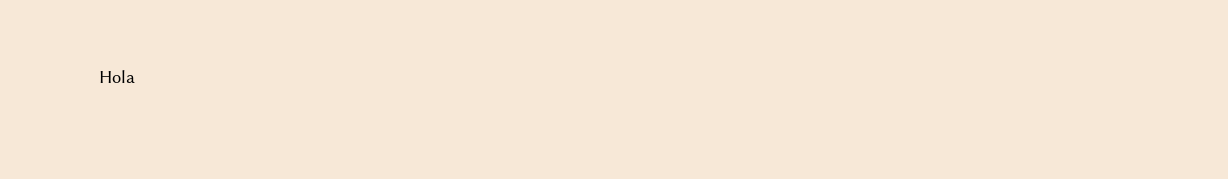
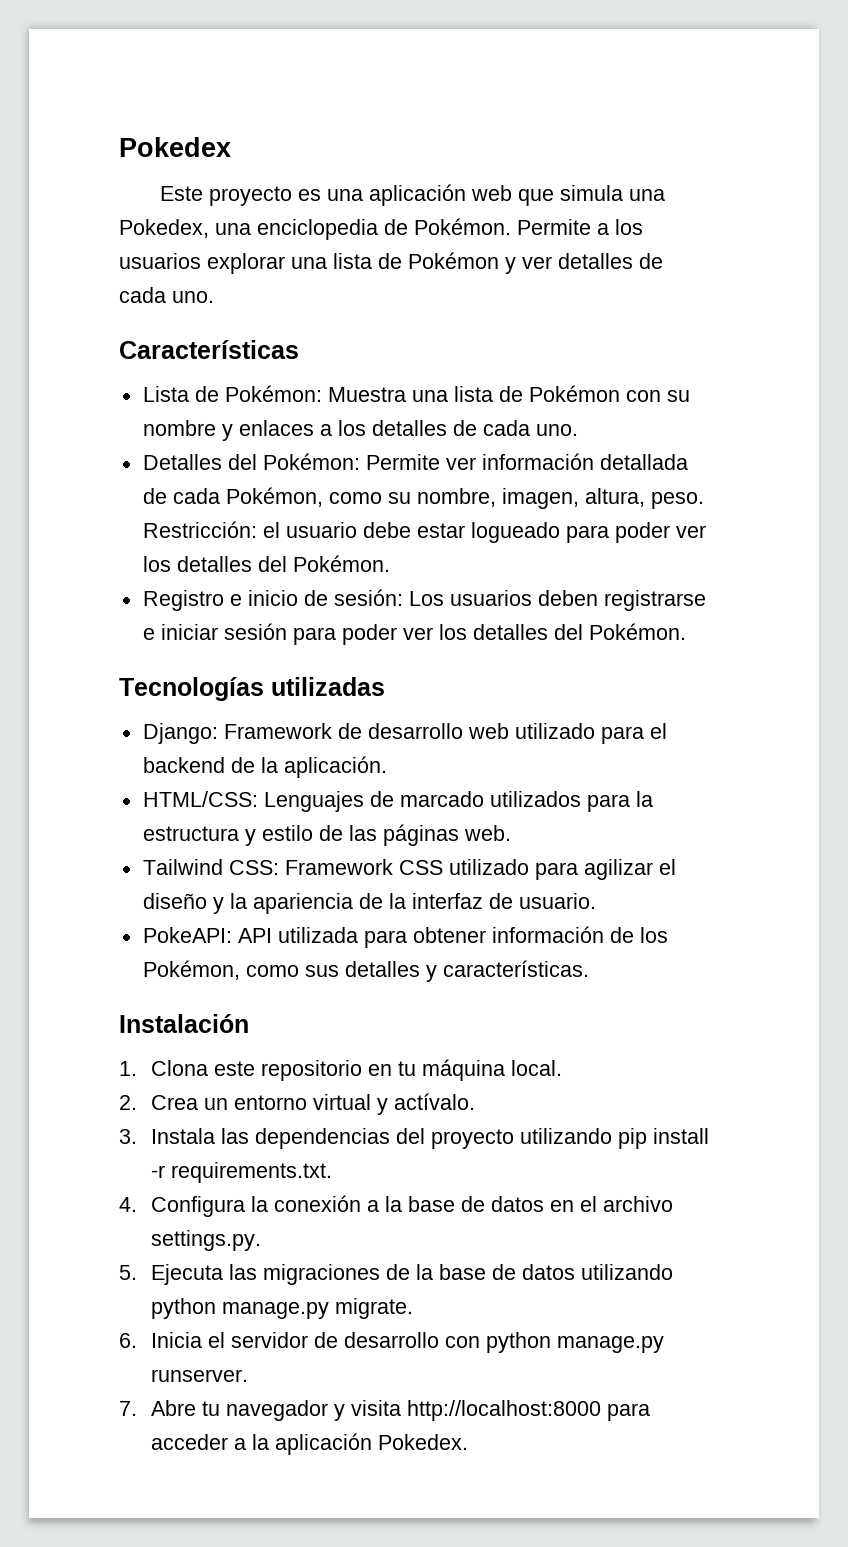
- Hola
+ Pokedex
+ Este proyecto es una aplicación web que simula una Pokedex, una enciclopedia de Pokémon. Permite a los usuarios explorar una lista de Pokémon y ver detalles de cada uno.
+ Características
+ Lista de Pokémon: Muestra una lista de Pokémon con su nombre y enlaces a los detalles de cada uno.
+ Detalles del Pokémon: Permite ver información detallada de cada Pokémon, como su nombre, imagen, altura, peso. Restricción: el usuario debe estar logueado para poder ver los detalles del Pokémon.
+ Registro e inicio de sesión: Los usuarios deben registrarse e iniciar sesión para poder ver los detalles del Pokémon.
+ Tecnologías utilizadas
+ Django: Framework de desarrollo web utilizado para el backend de la aplicación.
+ HTML/CSS: Lenguajes de marcado utilizados para la estructura y estilo de las páginas web.
+ Tailwind CSS: Framework CSS utilizado para agilizar el diseño y la apariencia de la interfaz de usuario.
+ PokeAPI: API utilizada para obtener información de los Pokémon, como sus detalles y características.
+ Instalación
+ 1. Clona este repositorio en tu máquina local.
+ 2. Crea un entorno virtual y actívalo.
+ 3. Instala las dependencias del proyecto utilizando pip install -r requirements.txt.
+ 4. Configura la conexión a la base de datos en el archivo settings.py.
+ 5. Ejecuta las migraciones de la base de datos utilizando python manage.py migrate.
+ 6. Inicia el servidor de desarrollo con python manage.py runserver.
+ 7. Abre tu navegador y visita http://localhost:8000 para acceder a la aplicación Pokedex.

